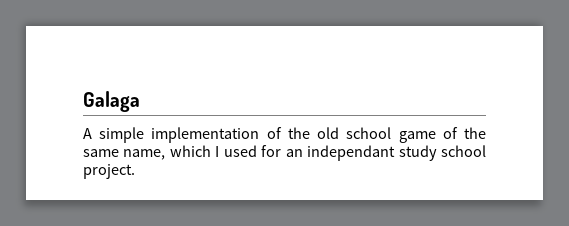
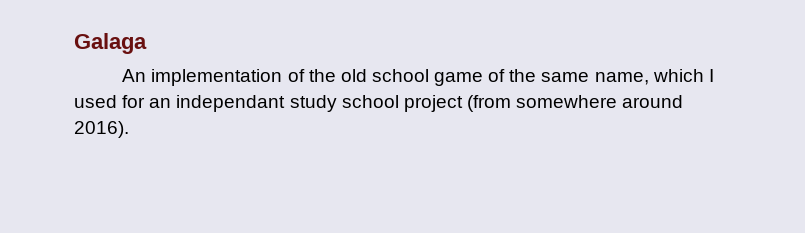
- A simple implementation of the old school game of the same name, which I used for an independant study school project.
+ An implementation of the old school game of the same name, which I used for an independant study school project (from somewhere around 2016).

